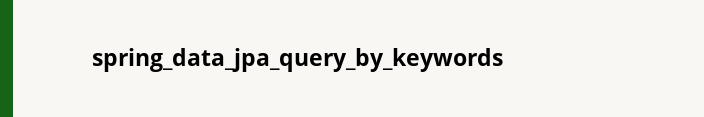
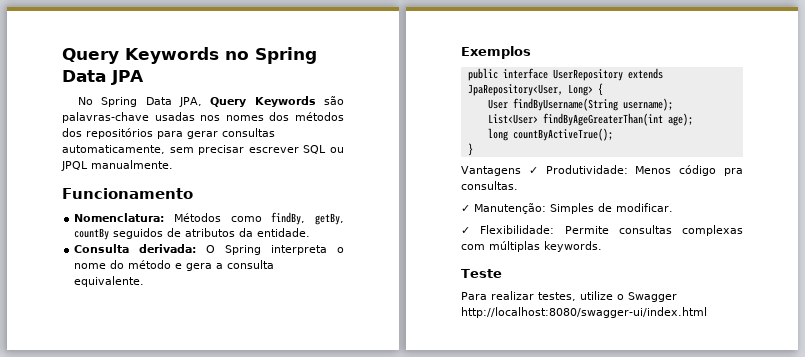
- spring_data_jpa_query_by_keywords
+ Query Keywords no Spring Data JPA
+ No Spring Data JPA, Query Keywords são palavras-chave usadas nos nomes dos métodos dos repositórios para gerar consultas automaticamente, sem precisar escrever SQL ou JPQL manualmente.
+ Funcionamento
+ Nomenclatura: Métodos como findBy, getBy, countBy seguidos de atributos da entidade.
+ Consulta derivada: O Spring interpreta o nome do método e gera a consulta equivalente.
+ Exemplos
+ public interface UserRepository extends JpaRepository<User, Long> {
+ User findByUsername(String username);
+ List<User> findByAgeGreaterThan(int age);
+ long countByActiveTrue();
+ }
+ Vantagens ✓ Produtividade: Menos código pra consultas.
+ ✓ Manutenção: Simples de modificar.
+ ✓ Flexibilidade: Permite consultas complexas com múltiplas keywords.
+ Teste
+ Para realizar testes, utilize o Swagger http://localhost:8080/swagger-ui/index.html

